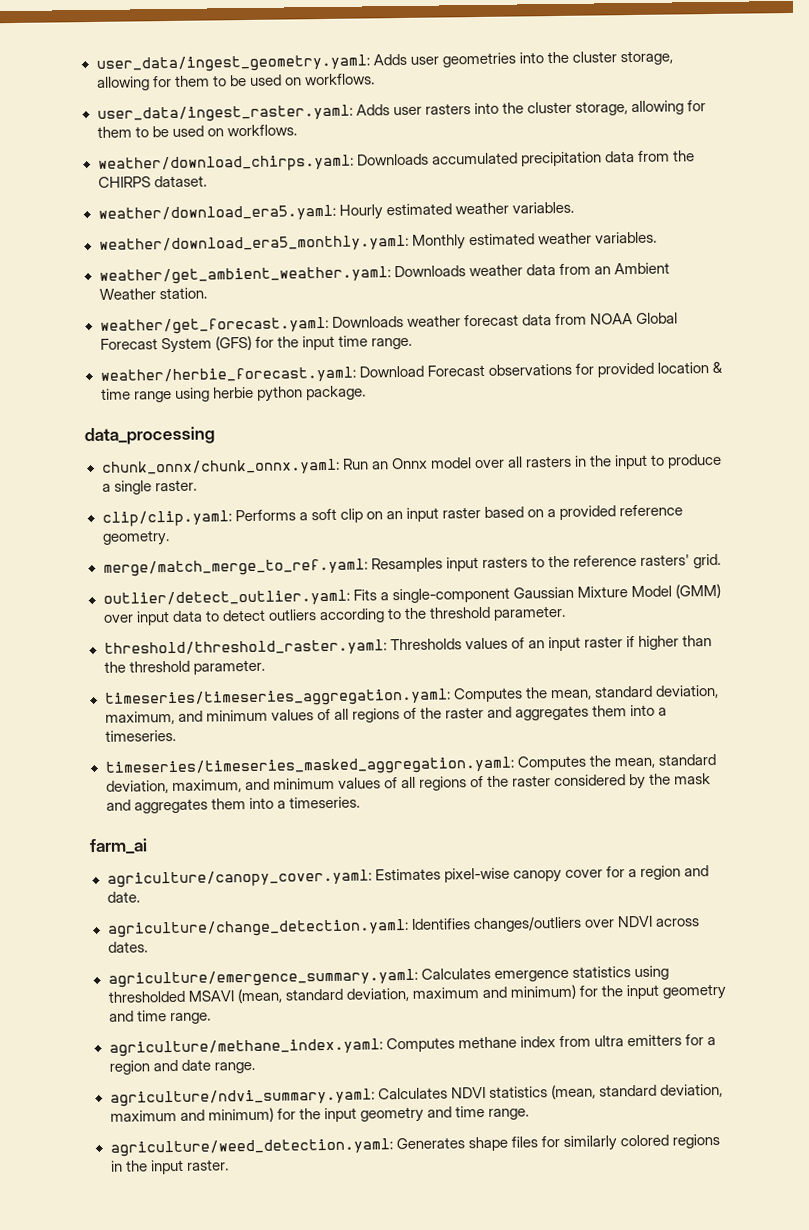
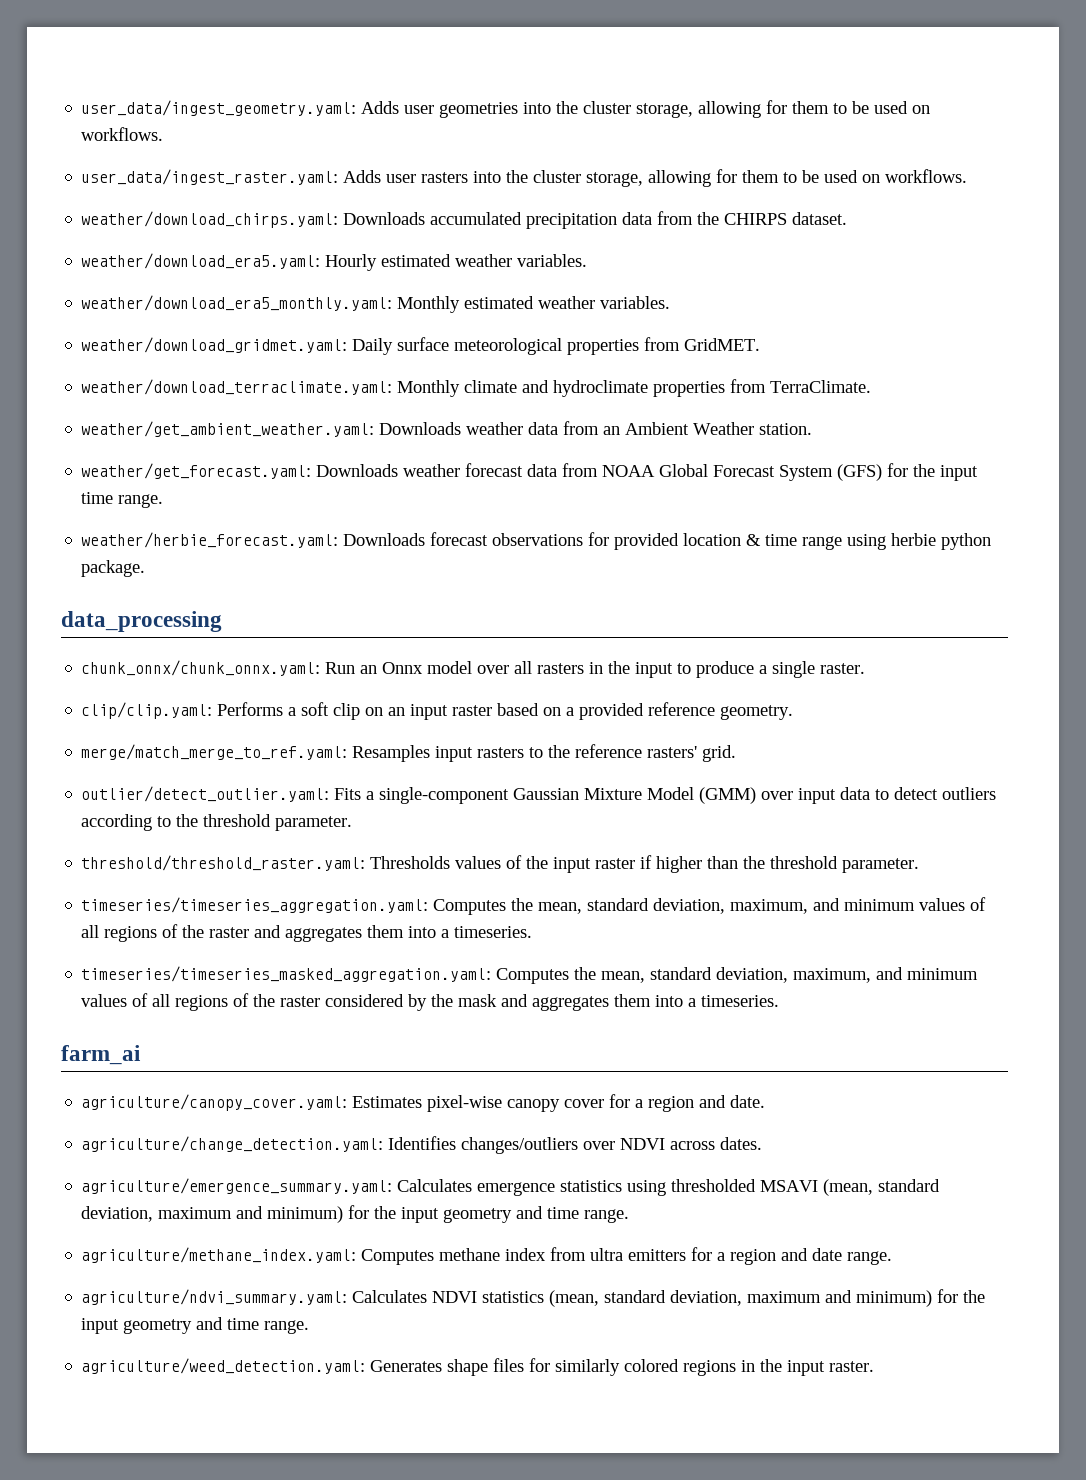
+ weather/download_gridmet.yaml: Daily surface meteorological properties from GridMET.
+ weather/download_terraclimate.yaml: Monthly climate and hydroclimate properties from TerraClimate.
- weather/herbie_forecast.yaml: Download Forecast observations for provided location & time range using herbie python package.
+ weather/herbie_forecast.yaml: Downloads forecast observations for provided location & time range using herbie python package.
- threshold/threshold_raster.yaml: Thresholds values of an input raster if higher than the threshold parameter.
+ threshold/threshold_raster.yaml: Thresholds values of the input raster if higher than the threshold parameter.

